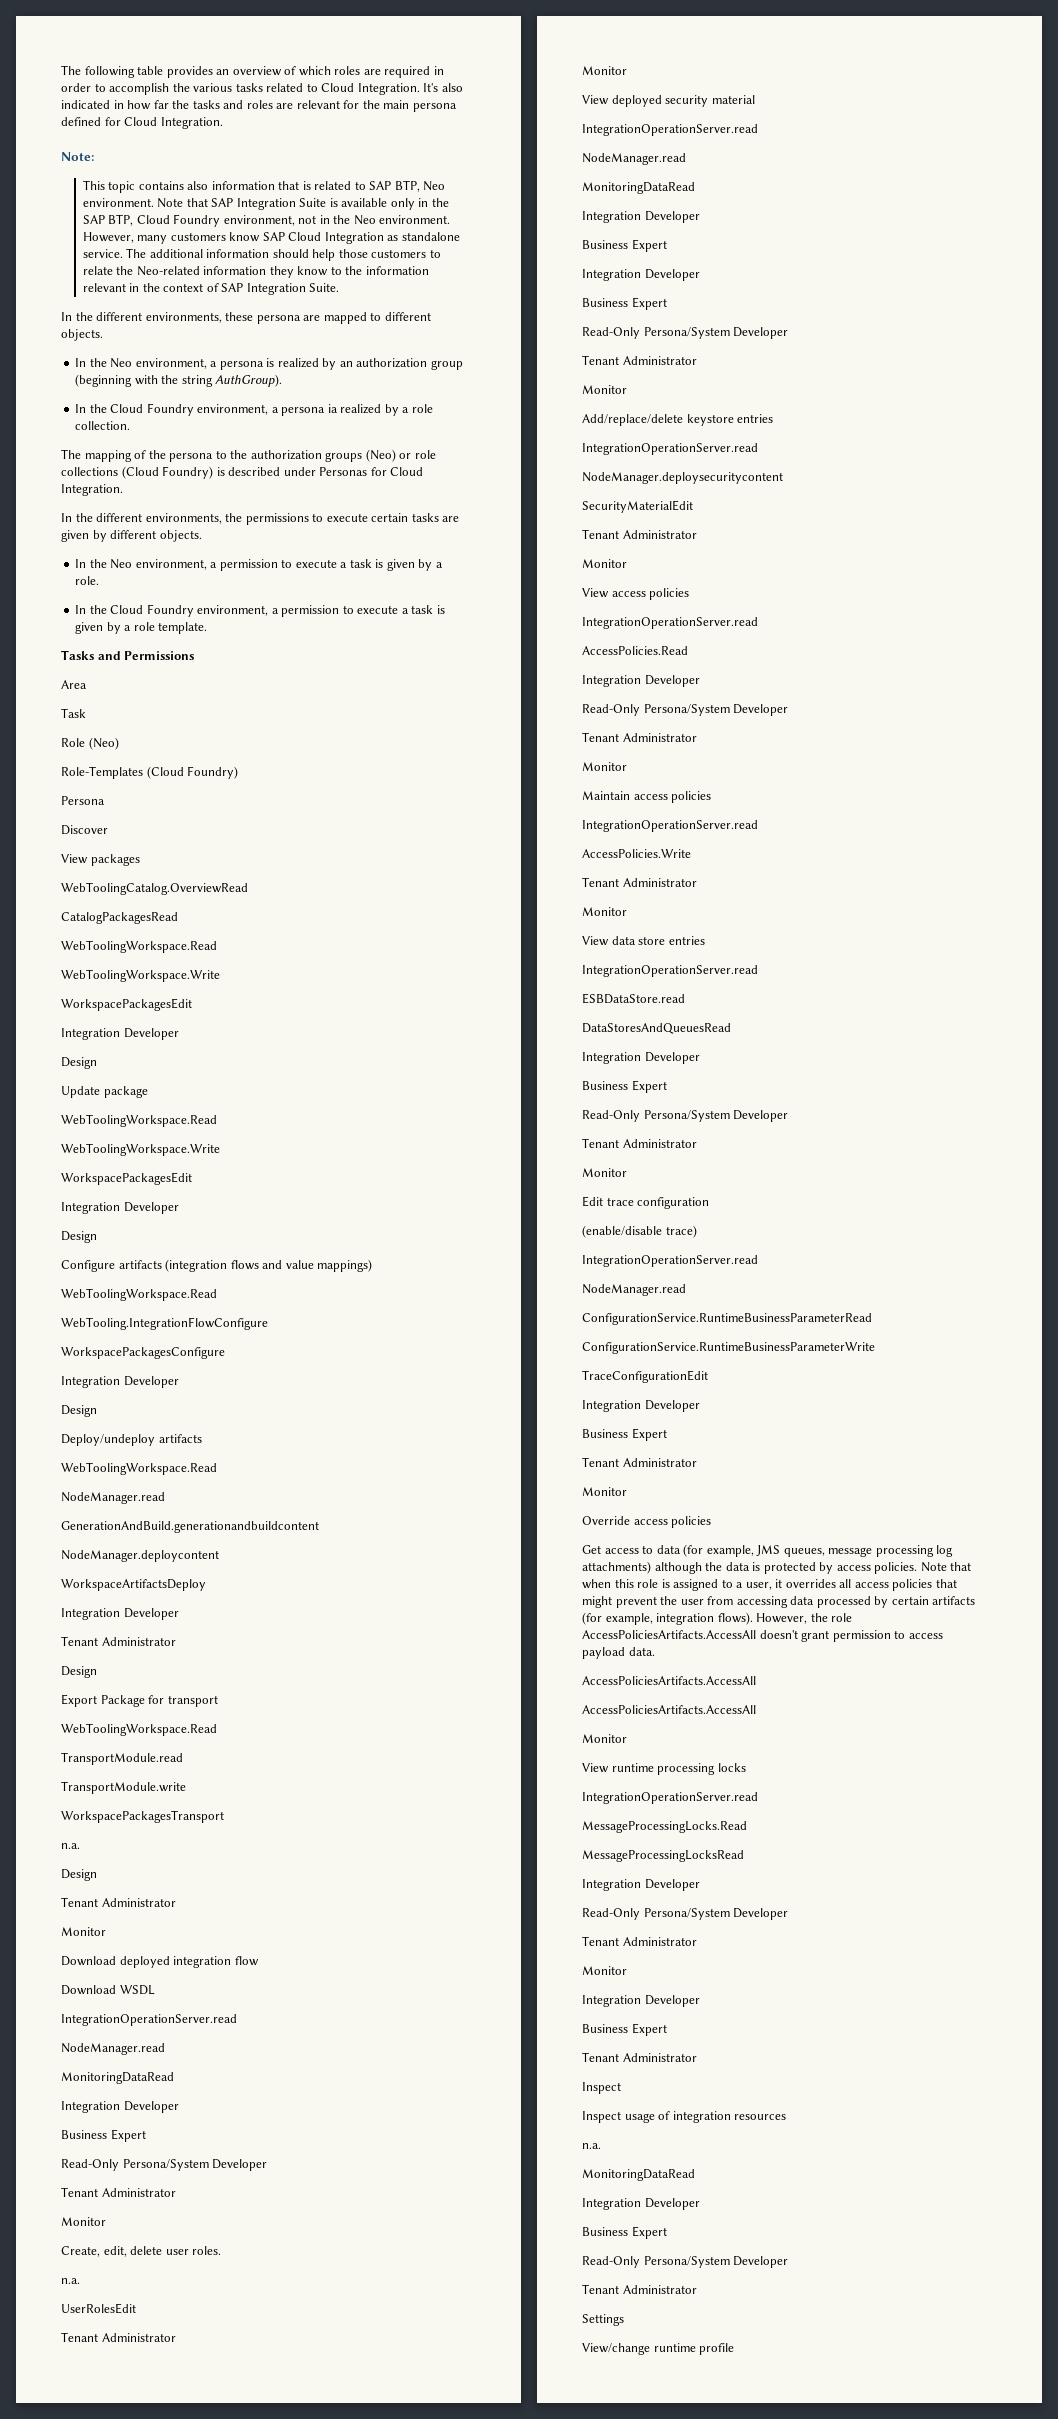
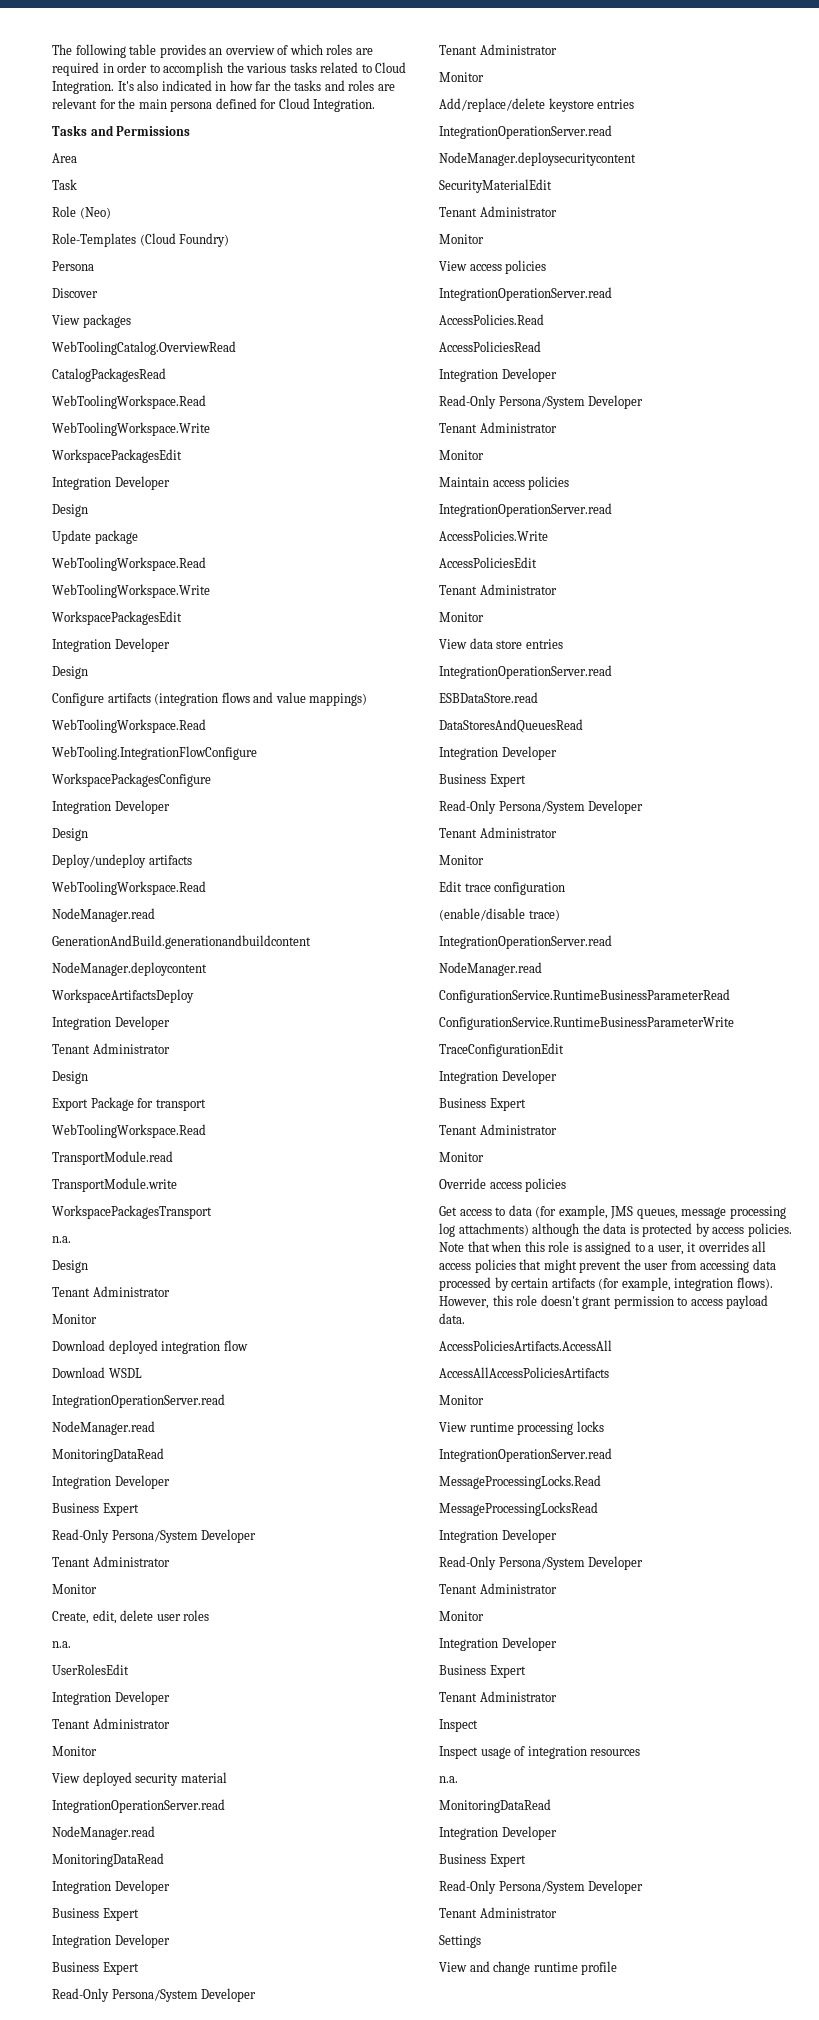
- Note:
- This topic contains also information that is related to SAP BTP, Neo environment. Note that SAP Integration Suite is available only in the SAP BTP, Cloud Foundry environment, not in the Neo environment. However, many customers know SAP Cloud Integration as standalone service. The additional information should help those customers to relate the Neo-related information they know to the information relevant in the context of SAP Integration Suite.
- In the different environments, these persona are mapped to different objects.
- In the Neo environment, a persona is realized by an authorization group (beginning with the string AuthGroup).
- In the Cloud Foundry environment, a persona ia realized by a role collection.
- The mapping of the persona to the authorization groups (Neo) or role collections (Cloud Foundry) is described under Personas for Cloud Integration.
- In the different environments, the permissions to execute certain tasks are given by different objects.
- In the Neo environment, a permission to execute a task is given by a role.
- In the Cloud Foundry environment, a permission to execute a task is given by a role template.
- Create, edit, delete user roles.
+ Create, edit, delete user roles
  UserRolesEdit
+ Integration Developer
+ AccessPoliciesRead
+ AccessPoliciesEdit
- However, the role AccessPoliciesArtifacts.AccessAll doesn't grant permission to access payload data.
+ However, this role doesn't grant permission to access payload data.
  AccessPoliciesArtifacts.AccessAll
- AccessPoliciesArtifacts.AccessAll
+ AccessAllAccessPoliciesArtifacts
- View/change runtime profile
+ View and change runtime profile

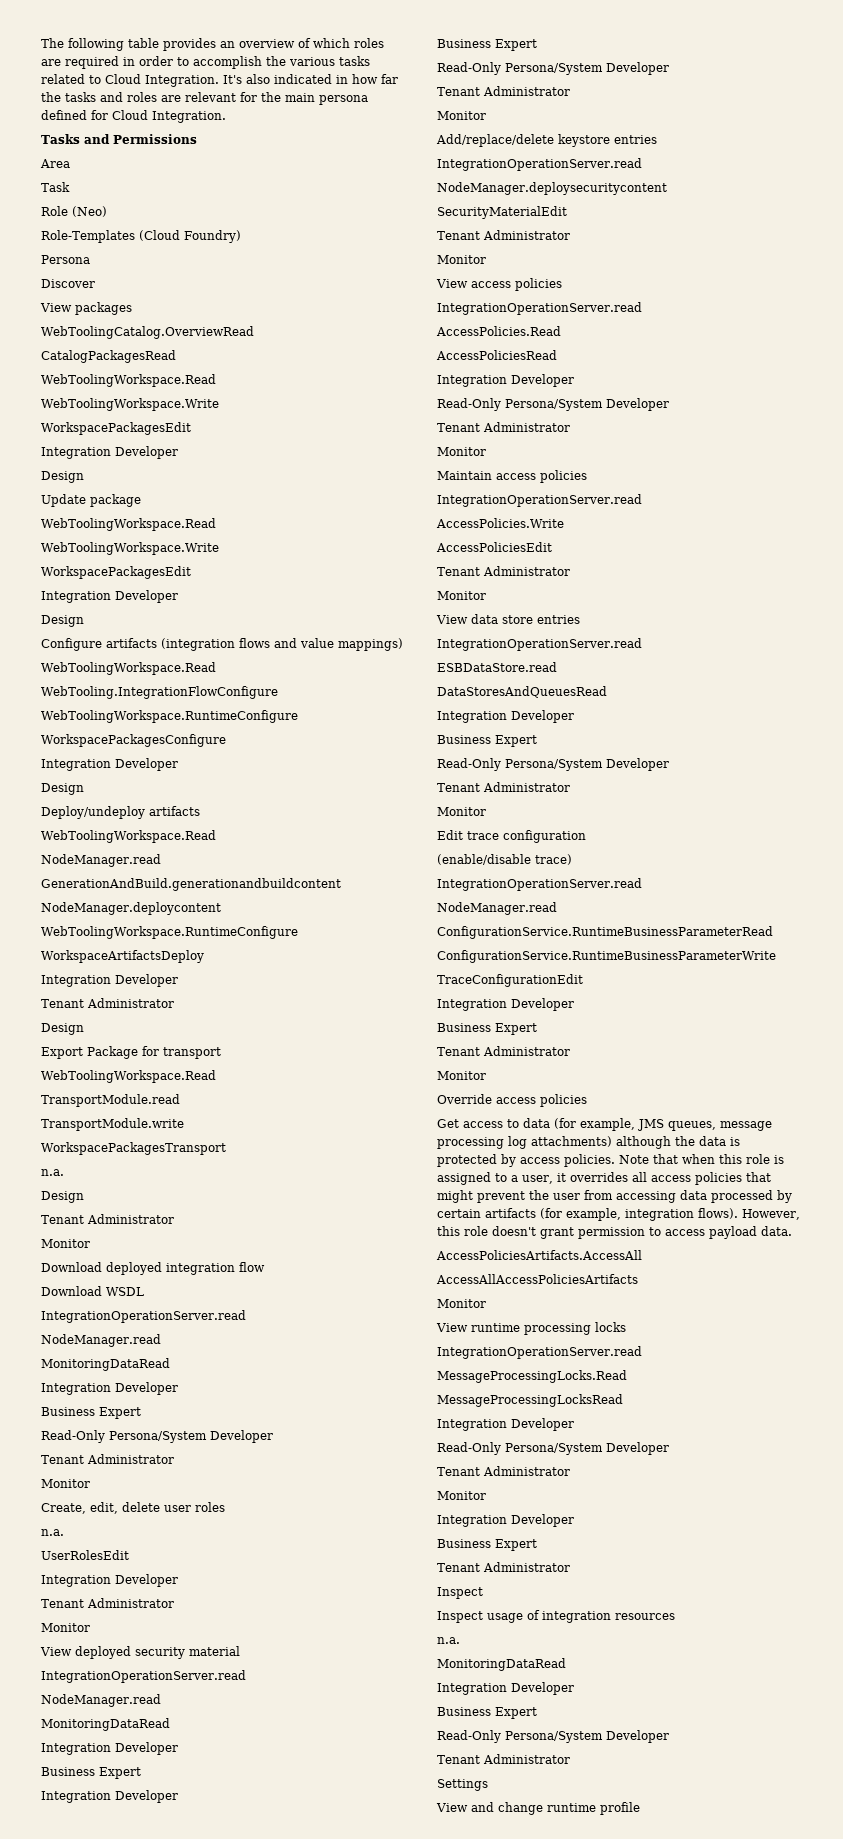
  WebTooling.IntegrationFlowConfigure
+ WebToolingWorkspace.RuntimeConfigure
  NodeManager.deploycontent
+ WebToolingWorkspace.RuntimeConfigure

